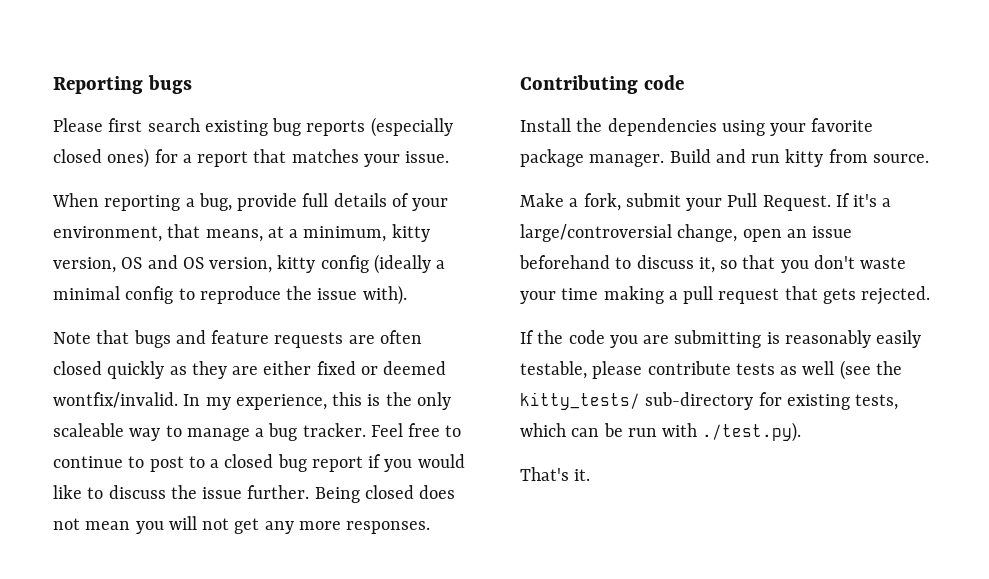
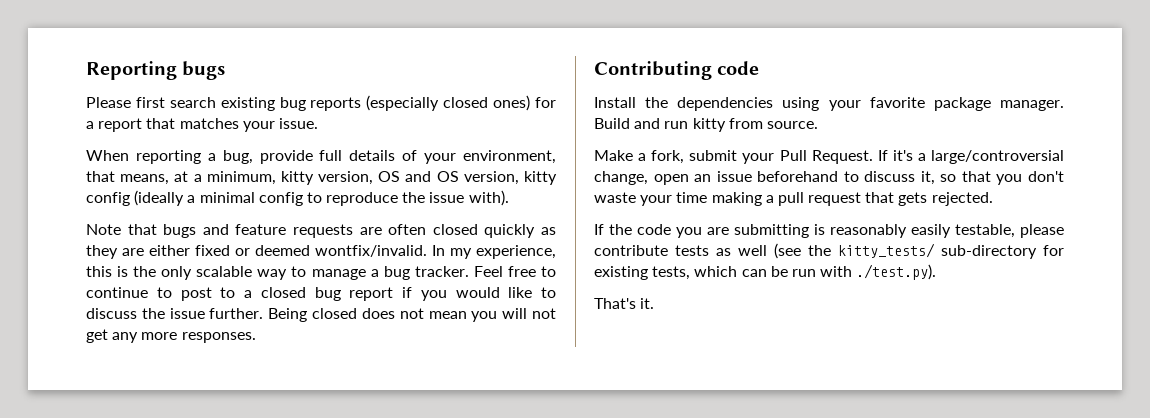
- In my experience, this is the only scaleable way to manage a bug tracker.
+ In my experience, this is the only scalable way to manage a bug tracker.

